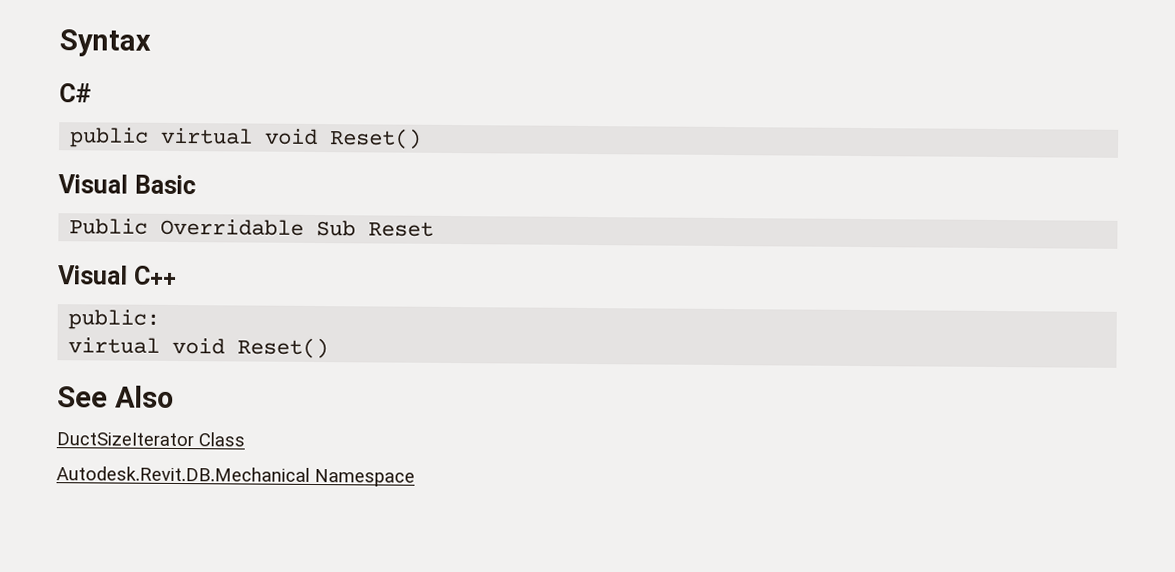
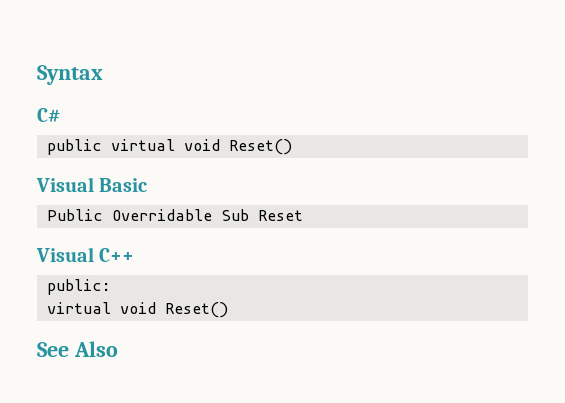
- DuctSizeIterator Class
- Autodesk.Revit.DB.Mechanical Namespace

